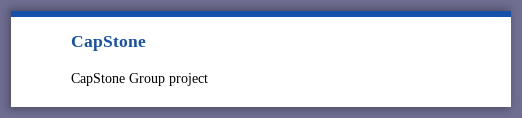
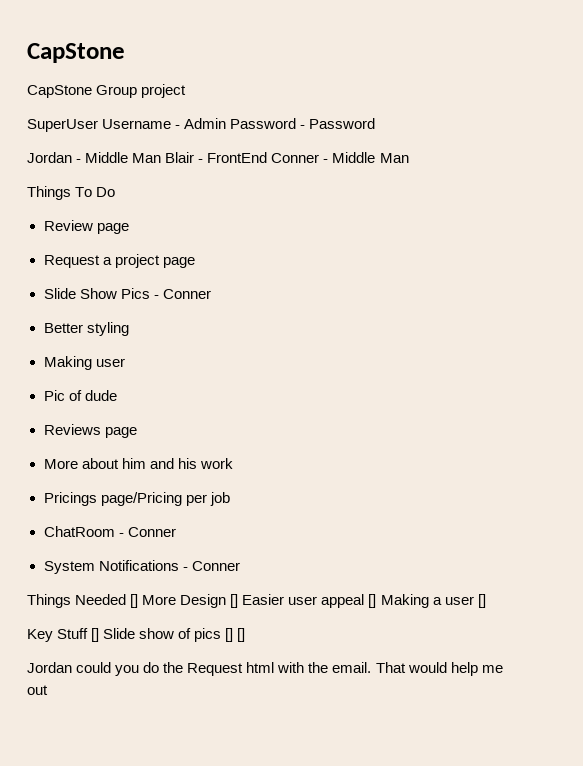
+ SuperUser Username - Admin Password - Password
+ Jordan - Middle Man Blair - FrontEnd Conner - Middle Man
+ Things To Do
+ Review page
+ Request a project page
+ Slide Show Pics - Conner
+ Better styling
+ Making user
+ Pic of dude
+ Reviews page
+ More about him and his work
+ Pricings page/Pricing per job
+ ChatRoom - Conner
+ System Notifications - Conner
+ Things Needed [] More Design [] Easier user appeal [] Making a user []
+ Key Stuff [] Slide show of pics [] []
+ Jordan could you do the Request html with the email. That would help me out

